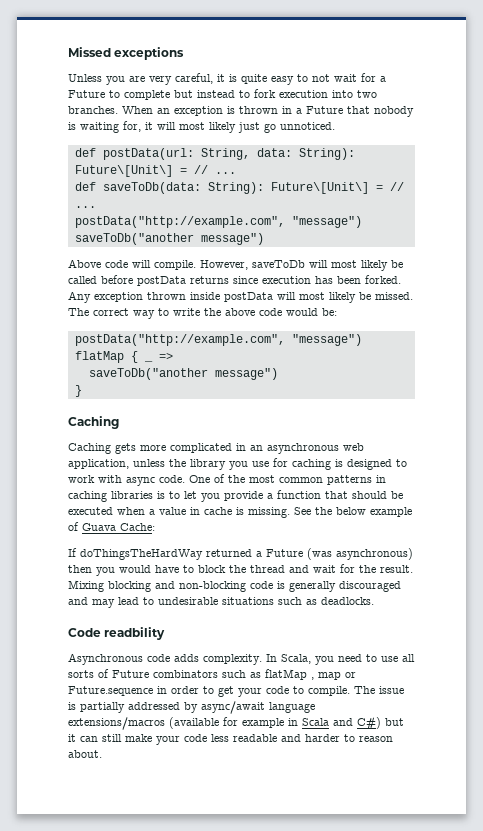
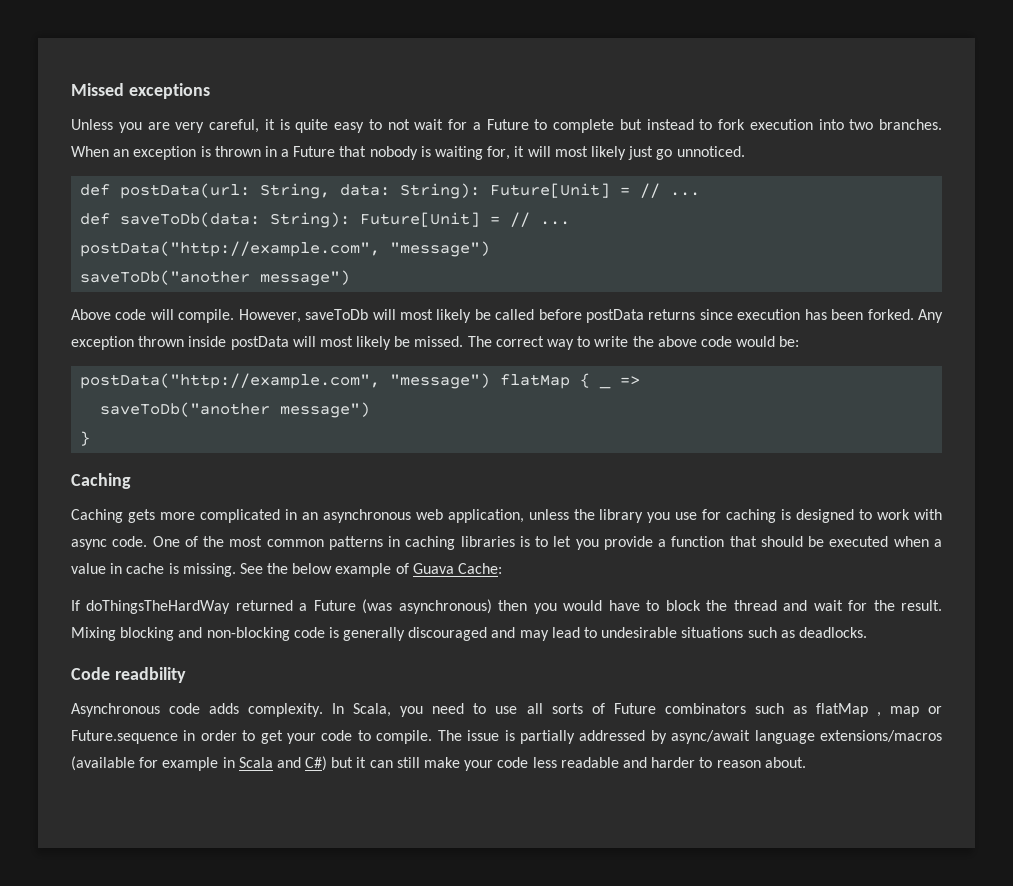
- def postData(url: String, data: String): Future\[Unit\] = // ...
+ def postData(url: String, data: String): Future[Unit] = // ...
- def saveToDb(data: String): Future\[Unit\] = // ...
+ def saveToDb(data: String): Future[Unit] = // ...

